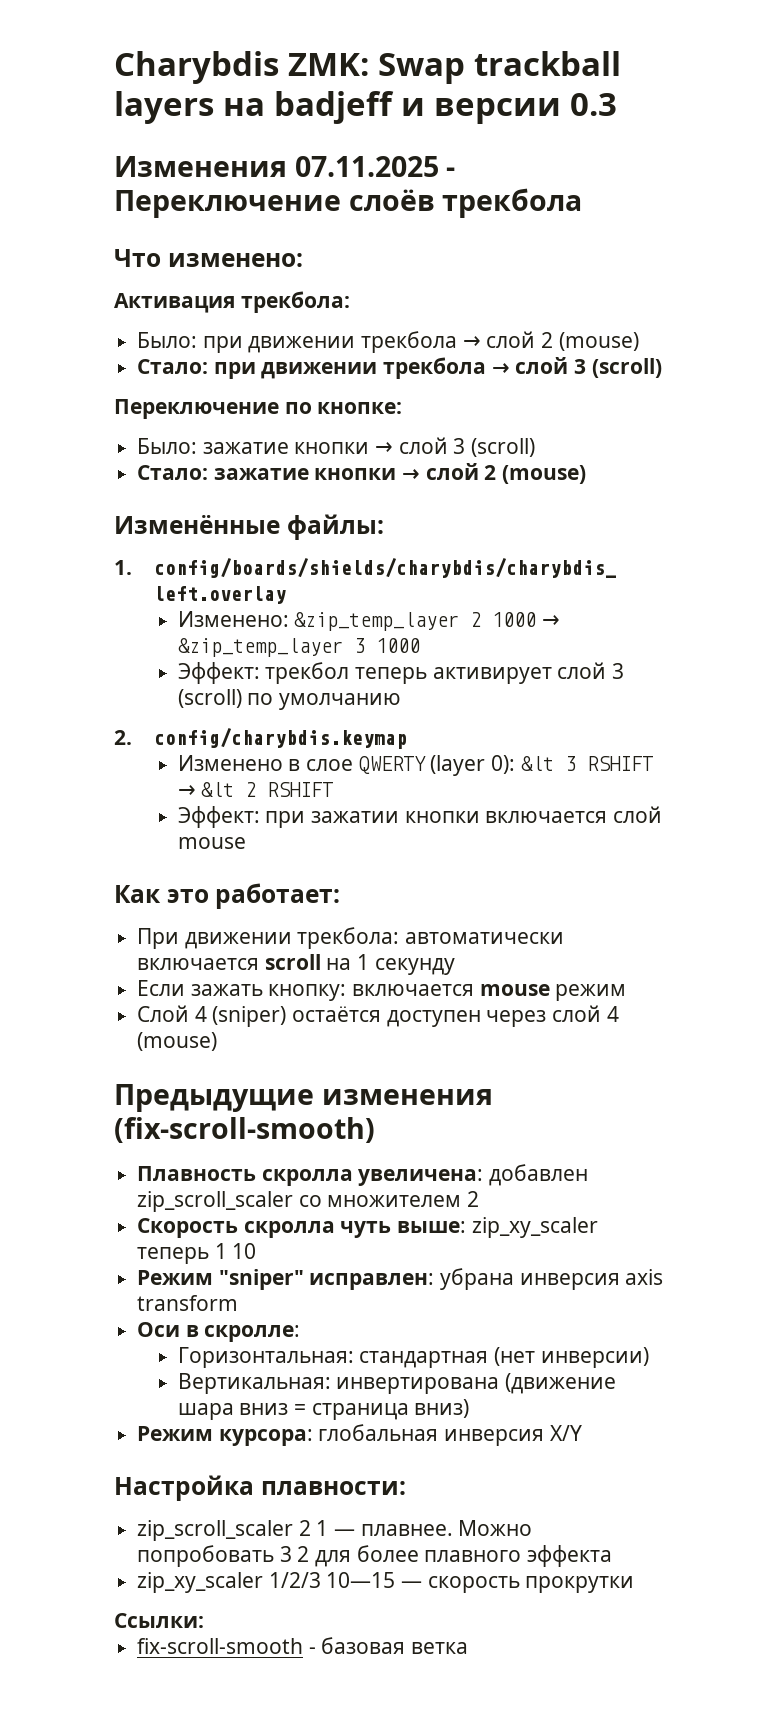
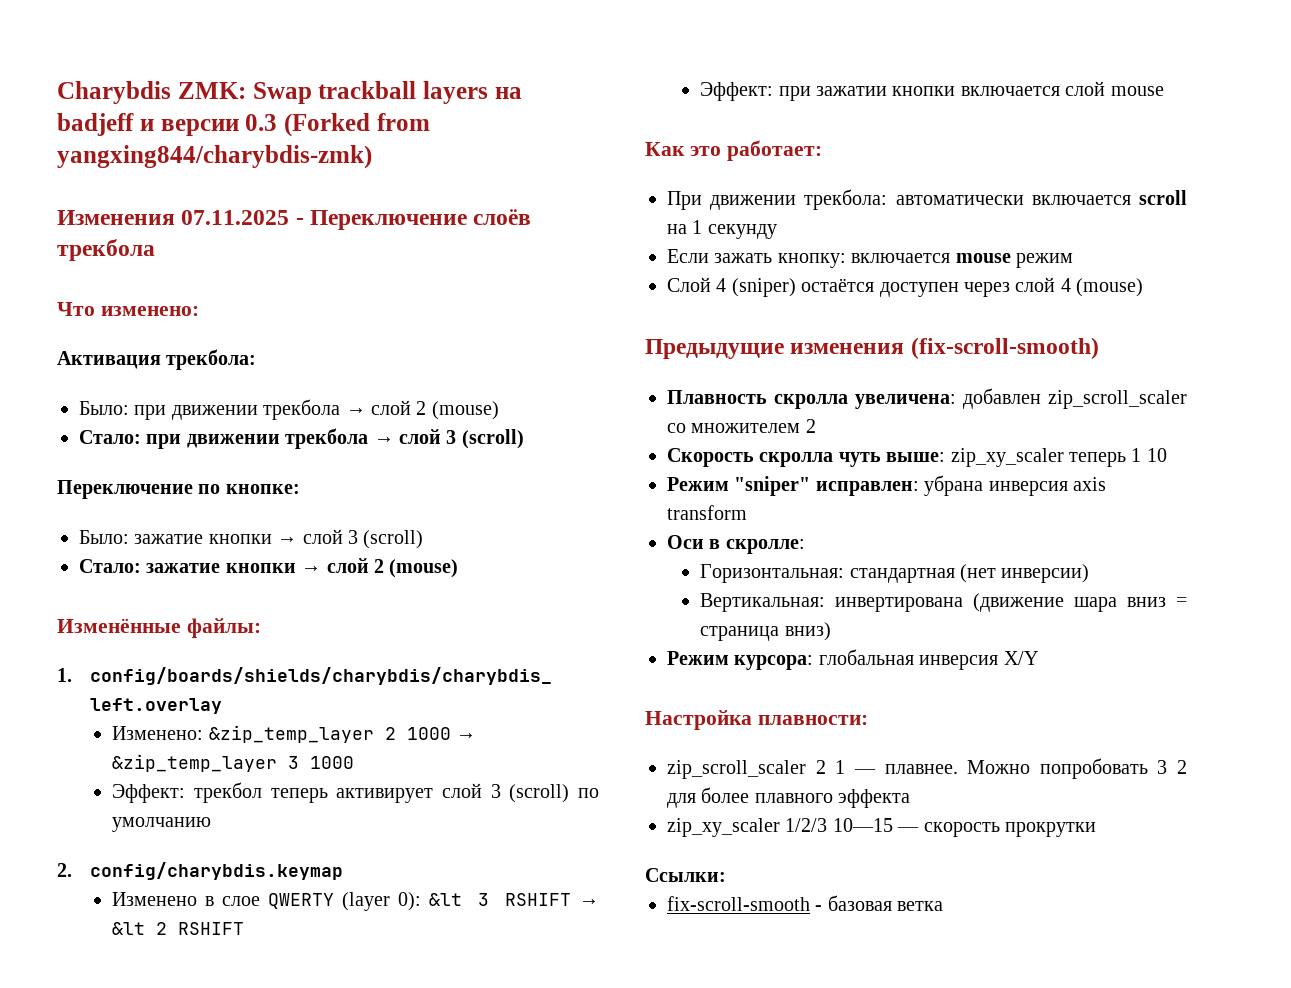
- Charybdis ZMK: Swap trackball layers на badjeff и версии 0.3
+ Charybdis ZMK: Swap trackball layers на badjeff и версии 0.3 (Forked from yangxing844/charybdis-zmk)

